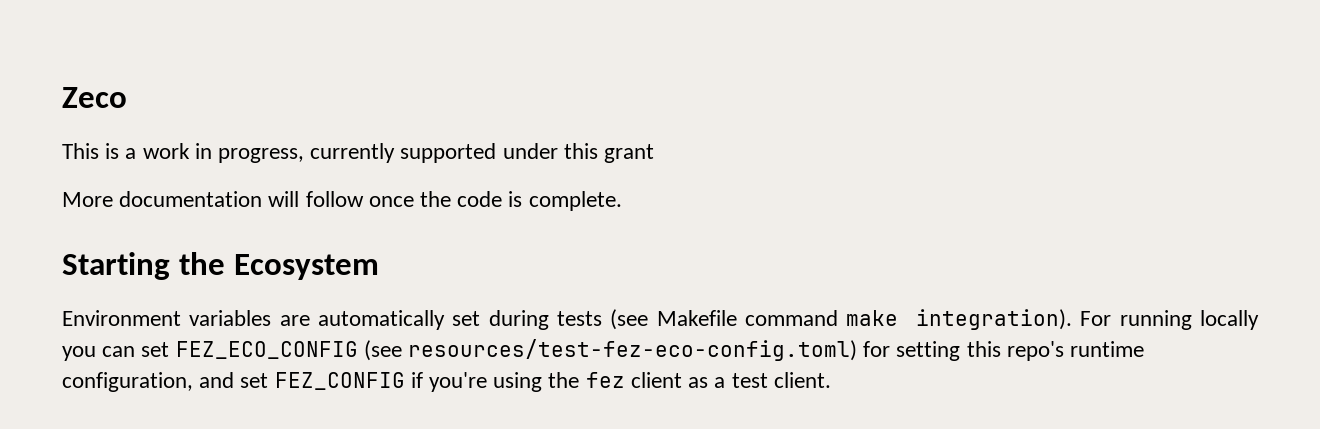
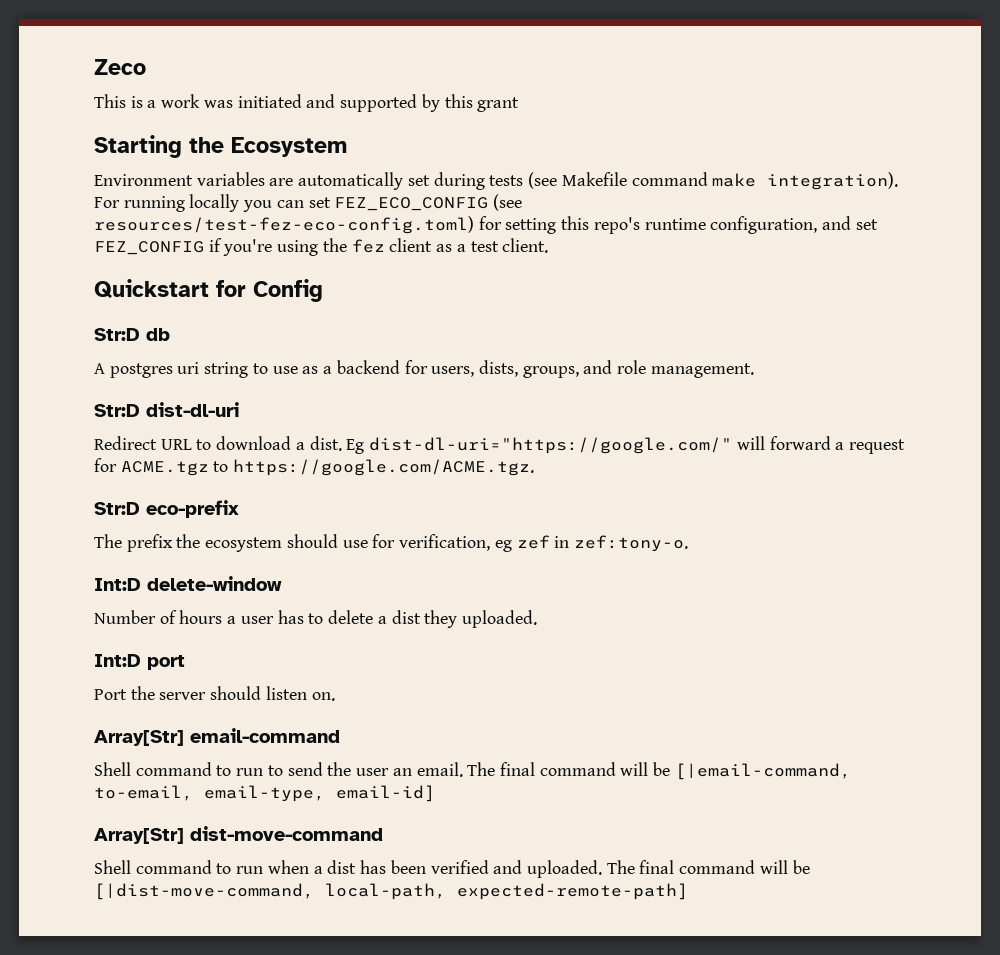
- This is a work in progress, currently supported under this grant
- More documentation will follow once the code is complete.
+ This is a work was initiated and supported by this grant
+ Quickstart for Config
+ Str:D db
+ A postgres uri string to use as a backend for users, dists, groups, and role management.
+ Str:D dist-dl-uri
+ Redirect URL to download a dist. Eg dist-dl-uri="https://google.com/" will forward a request for ACME.tgz to https://google.com/ACME.tgz.
+ Str:D eco-prefix
+ The prefix the ecosystem should use for verification, eg zef in zef:tony-o.
+ Int:D delete-window
+ Number of hours a user has to delete a dist they uploaded.
+ Int:D port
+ Port the server should listen on.
+ Array[Str] email-command
+ Shell command to run to send the user an email. The final command will be [|email-command, to-email, email-type, email-id]
+ Array[Str] dist-move-command
+ Shell command to run when a dist has been verified and uploaded. The final command will be [|dist-move-command, local-path, expected-remote-path]

